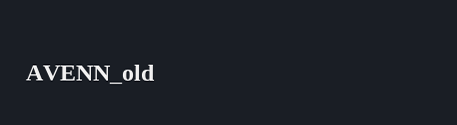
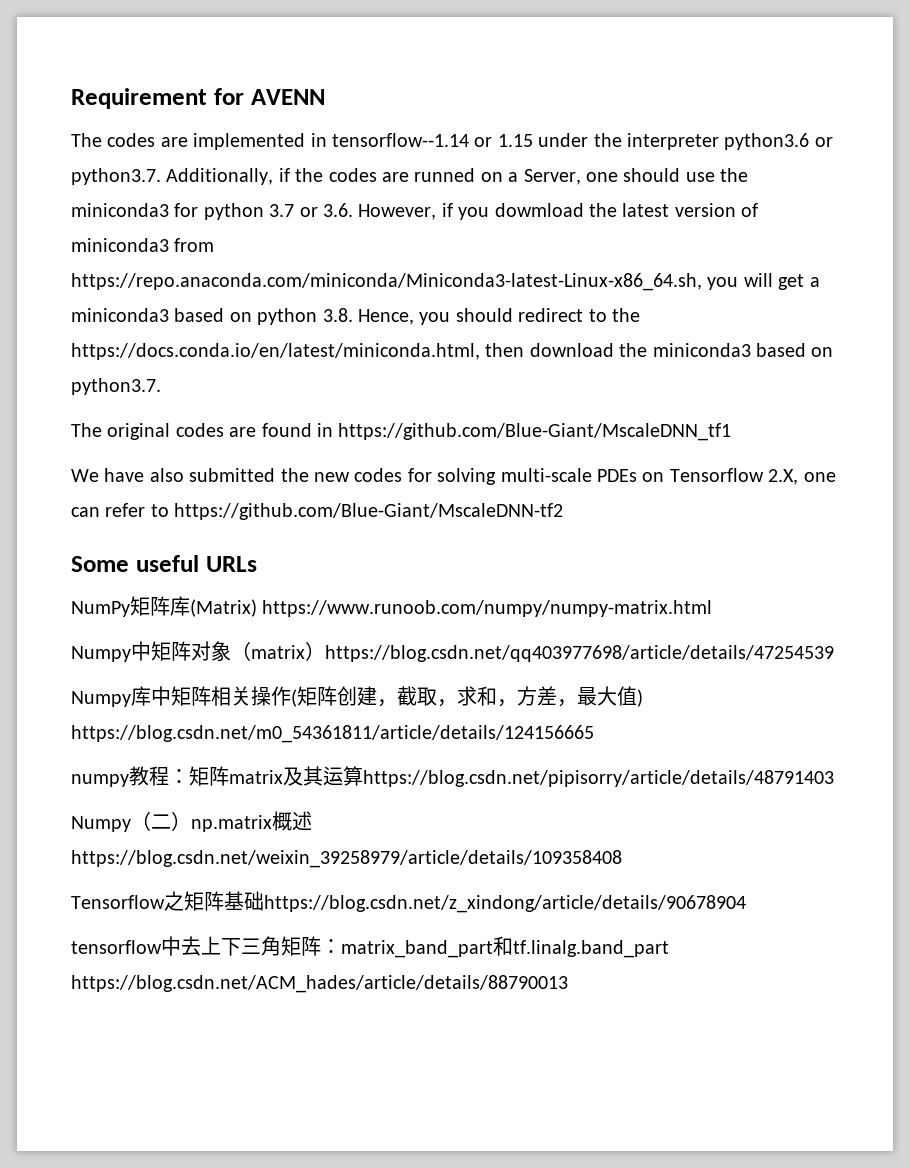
- AVENN_old
+ Requirement for AVENN
+ The codes are implemented in tensorflow--1.14 or 1.15 under the interpreter python3.6 or python3.7. Additionally, if the codes are runned on a Server, one should use the miniconda3 for python 3.7 or 3.6. However, if you dowmload the latest version of miniconda3 from https://repo.anaconda.com/miniconda/Miniconda3-latest-Linux-x86_64.sh, you will get a miniconda3 based on python 3.8. Hence, you should redirect to the https://docs.conda.io/en/latest/miniconda.html, then download the miniconda3 based on python3.7.
+ The original codes are found in https://github.com/Blue-Giant/MscaleDNN_tf1
+ We have also submitted the new codes for solving multi-scale PDEs on Tensorflow 2.X, one can refer to https://github.com/Blue-Giant/MscaleDNN-tf2
+ Some useful URLs
+ NumPy矩阵库(Matrix) https://www.runoob.com/numpy/numpy-matrix.html
+ Numpy中矩阵对象（matrix）https://blog.csdn.net/qq403977698/article/details/47254539
+ Numpy库中矩阵相关操作(矩阵创建，截取，求和，方差，最大值) https://blog.csdn.net/m0_54361811/article/details/124156665
+ numpy教程：矩阵matrix及其运算https://blog.csdn.net/pipisorry/article/details/48791403
+ Numpy（二）np.matrix概述https://blog.csdn.net/weixin_39258979/article/details/109358408
+ Tensorflow之矩阵基础https://blog.csdn.net/z_xindong/article/details/90678904
+ tensorflow中去上下三角矩阵：matrix_band_part和tf.linalg.band_part https://blog.csdn.net/ACM_hades/article/details/88790013

